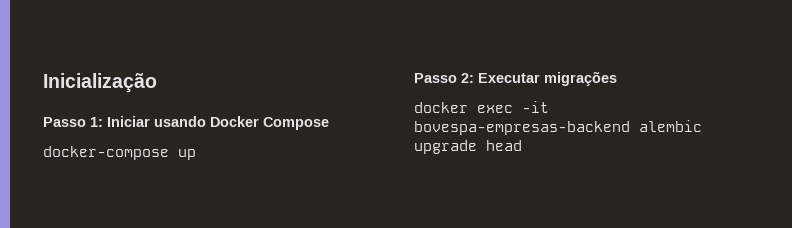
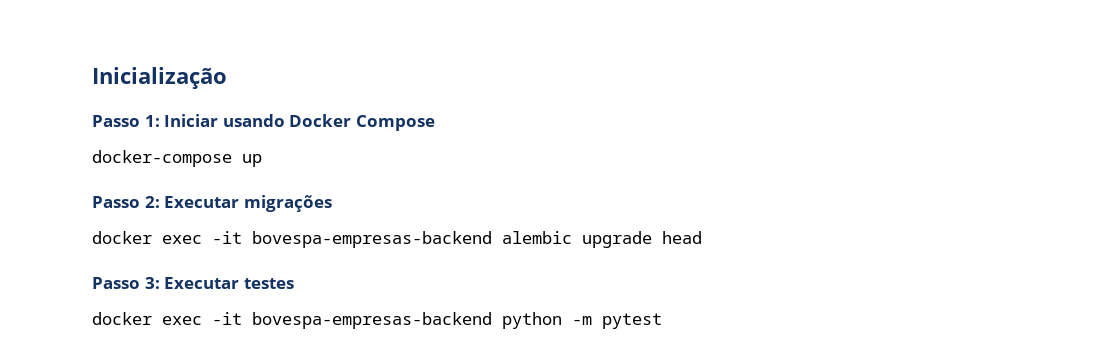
+ Passo 3: Executar testes
+ docker exec -it bovespa-empresas-backend python -m pytest

